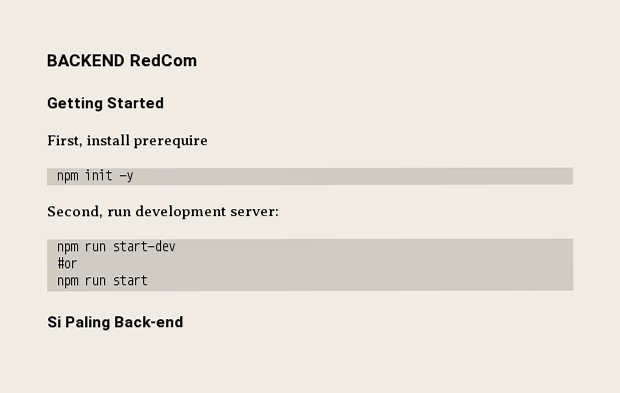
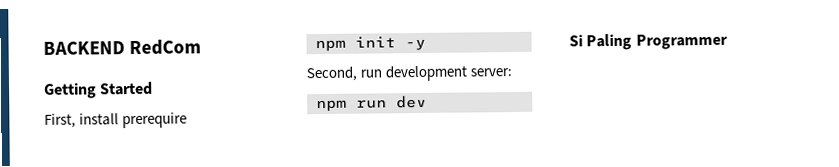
- npm run start-dev
- #or
- npm run start
+ npm run dev
- Si Paling Back-end
+ Si Paling Programmer

